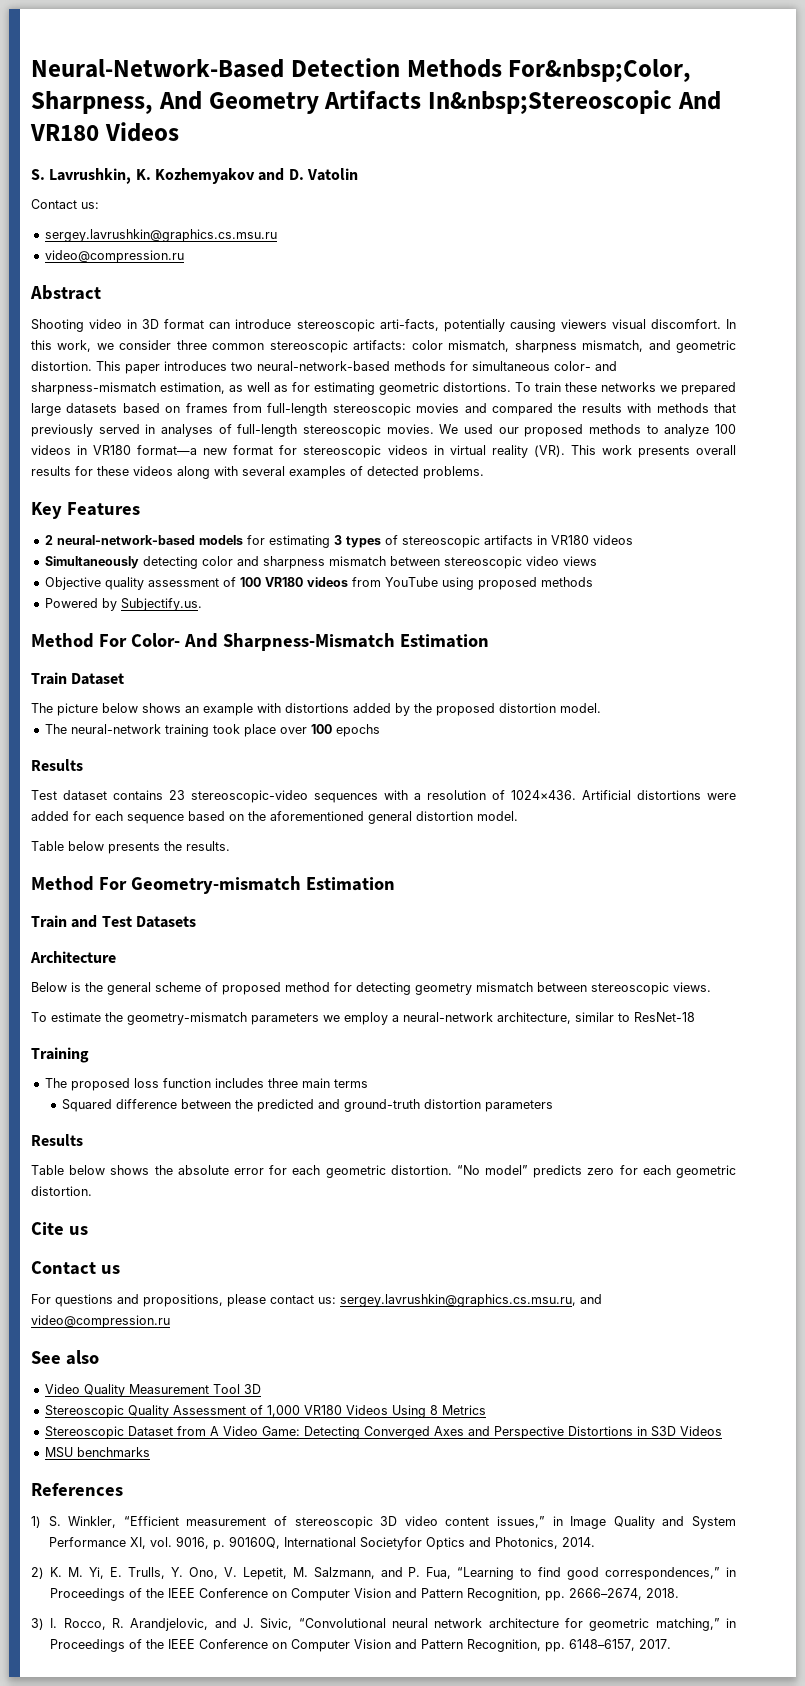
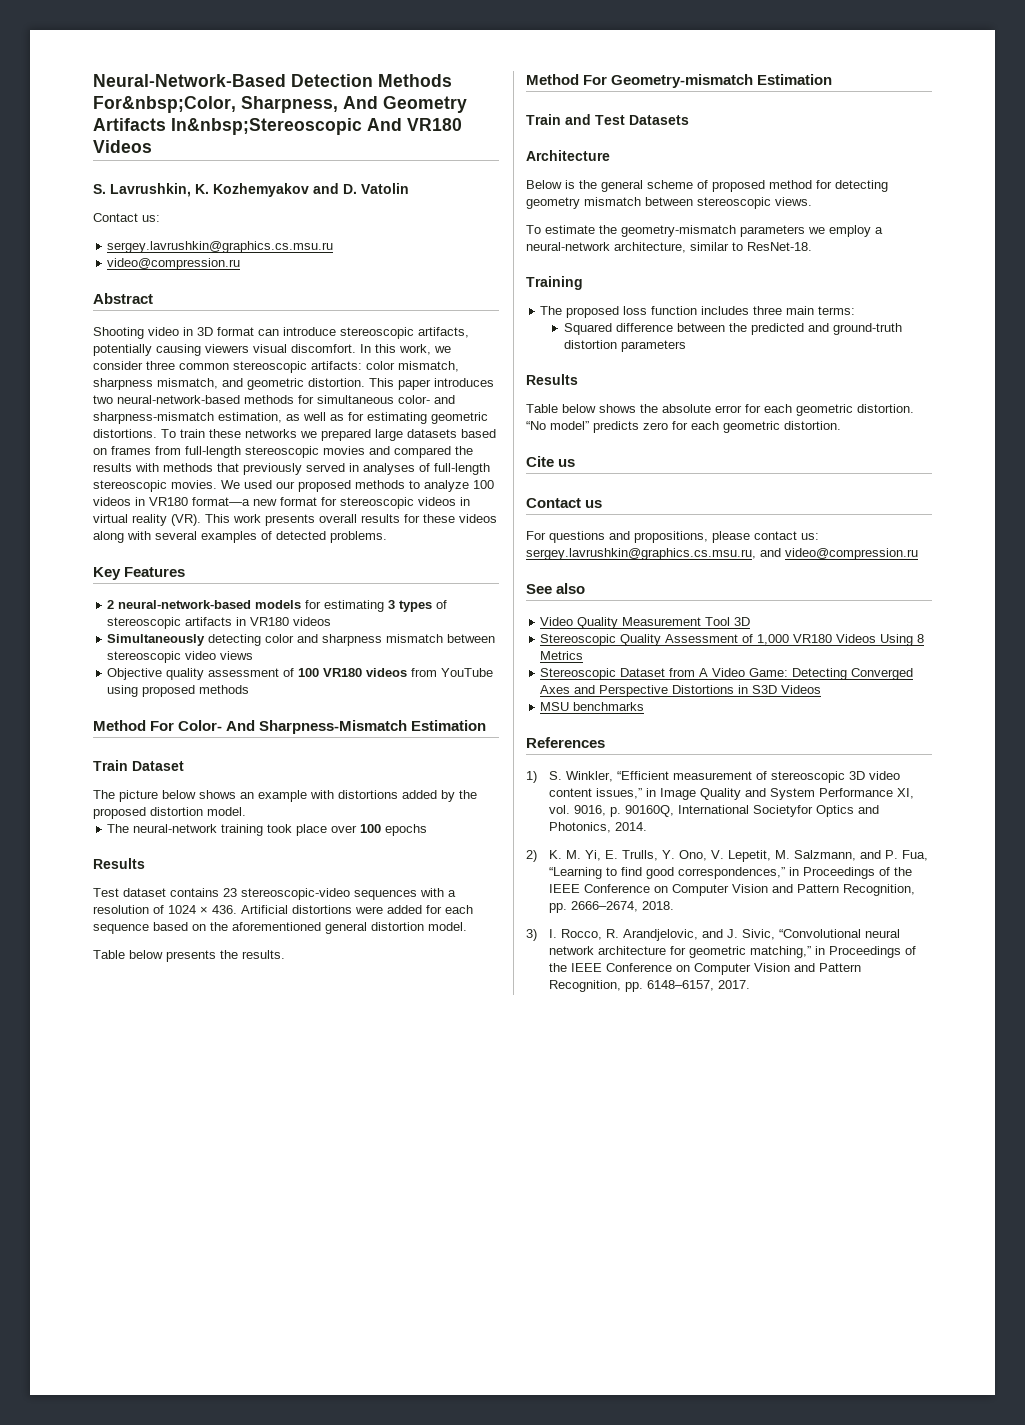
- Shooting video in 3D format can introduce stereoscopic arti-facts, potentially causing viewers visual discomfort.
+ Shooting video in 3D format can introduce stereoscopic artifacts, potentially causing viewers visual discomfort.
- Powered by Subjectify.us.
- Test dataset contains 23 stereoscopic-video sequences with a resolution of 1024×436. Artificial distortions were added for each sequence based on the aforementioned general distortion model.
+ Test dataset contains 23 stereoscopic-video sequences with a resolution of 1024 × 436. Artificial distortions were added for each sequence based on the aforementioned general distortion model.
- To estimate the geometry-mismatch parameters we employ a neural-network architecture, similar to ResNet-18
+ To estimate the geometry-mismatch parameters we employ a neural-network architecture, similar to ResNet-18.
- The proposed loss function includes three main terms
+ The proposed loss function includes three main terms:

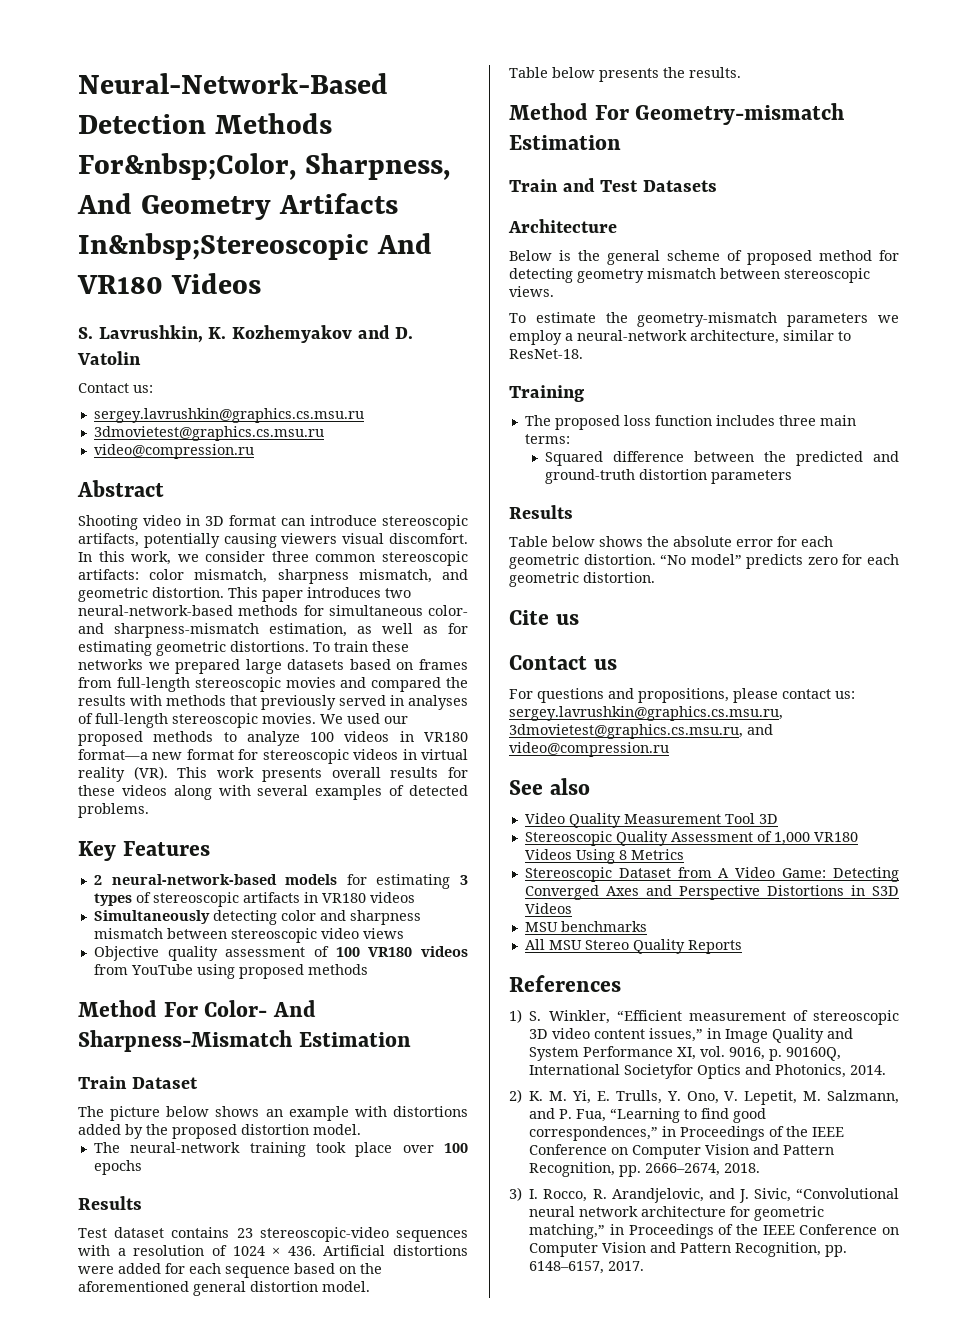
+ 3dmovietest@graphics.cs.msu.ru
- For questions and propositions, please contact us: sergey.lavrushkin@graphics.cs.msu.ru, and video@compression.ru
+ For questions and propositions, please contact us: sergey.lavrushkin@graphics.cs.msu.ru, 3dmovietest@graphics.cs.msu.ru, and video@compression.ru
+ All MSU Stereo Quality Reports

